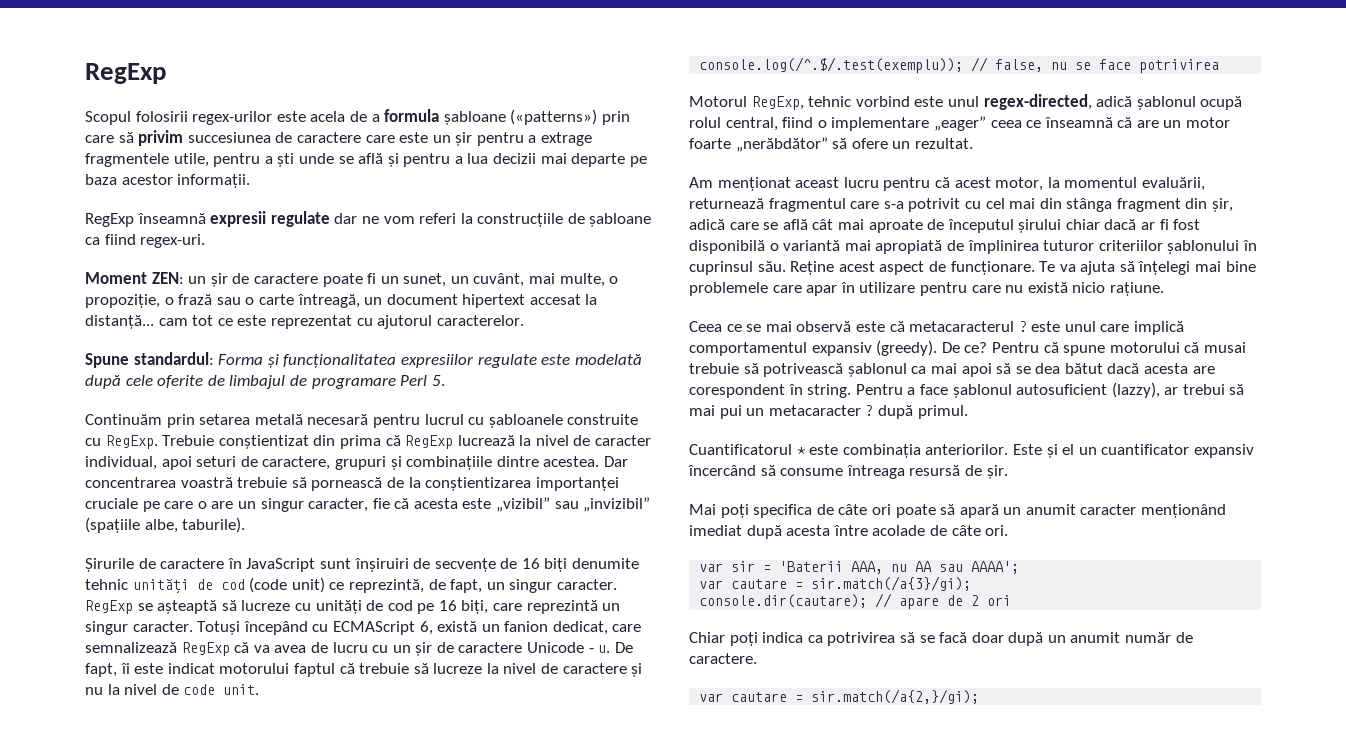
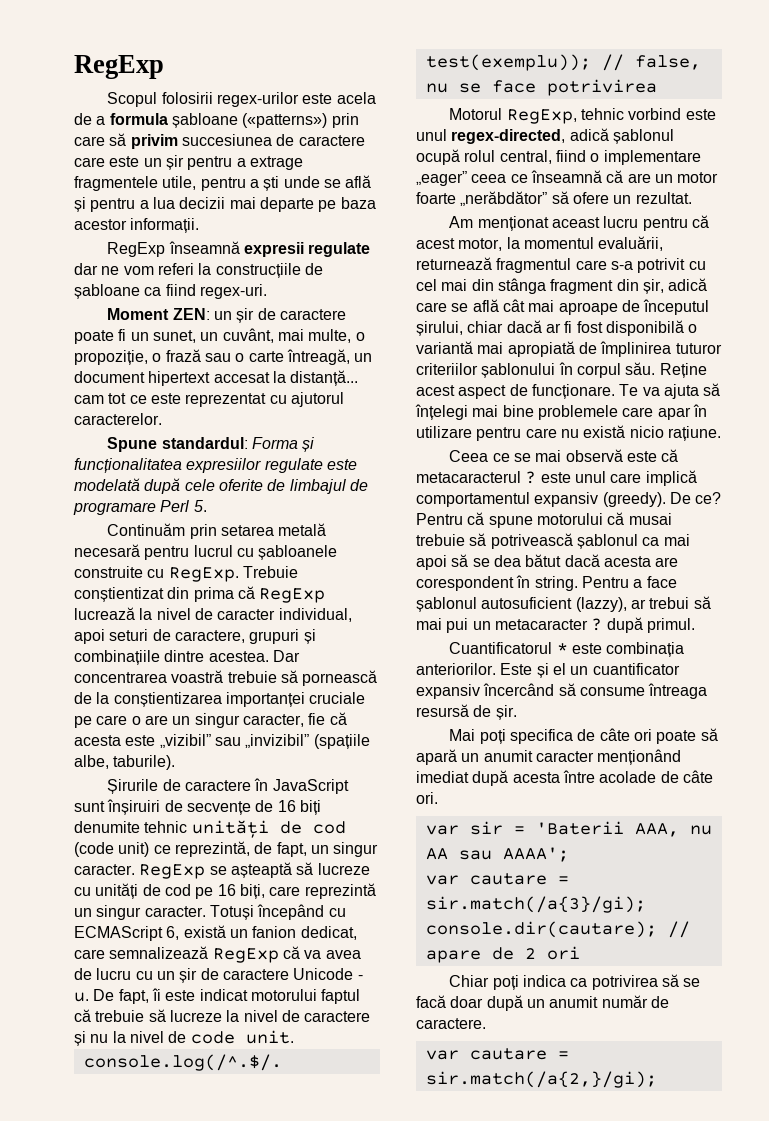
- Am menționat aceast lucru pentru că acest motor, la momentul evaluării, returnează fragmentul care s-a potrivit cu cel mai din stânga fragment din șir, adică care se află cât mai aproate de începutul șirului chiar dacă ar fi fost disponibilă o variantă mai apropiată de împlinirea tuturor criteriilor șablonului în cuprinsul său.
+ Am menționat aceast lucru pentru că acest motor, la momentul evaluării, returnează fragmentul care s-a potrivit cu cel mai din stânga fragment din șir, adică care se află cât mai aproape de începutul șirului, chiar dacă ar fi fost disponibilă o variantă mai apropiată de împlinirea tuturor criteriilor șablonului în corpul său.

